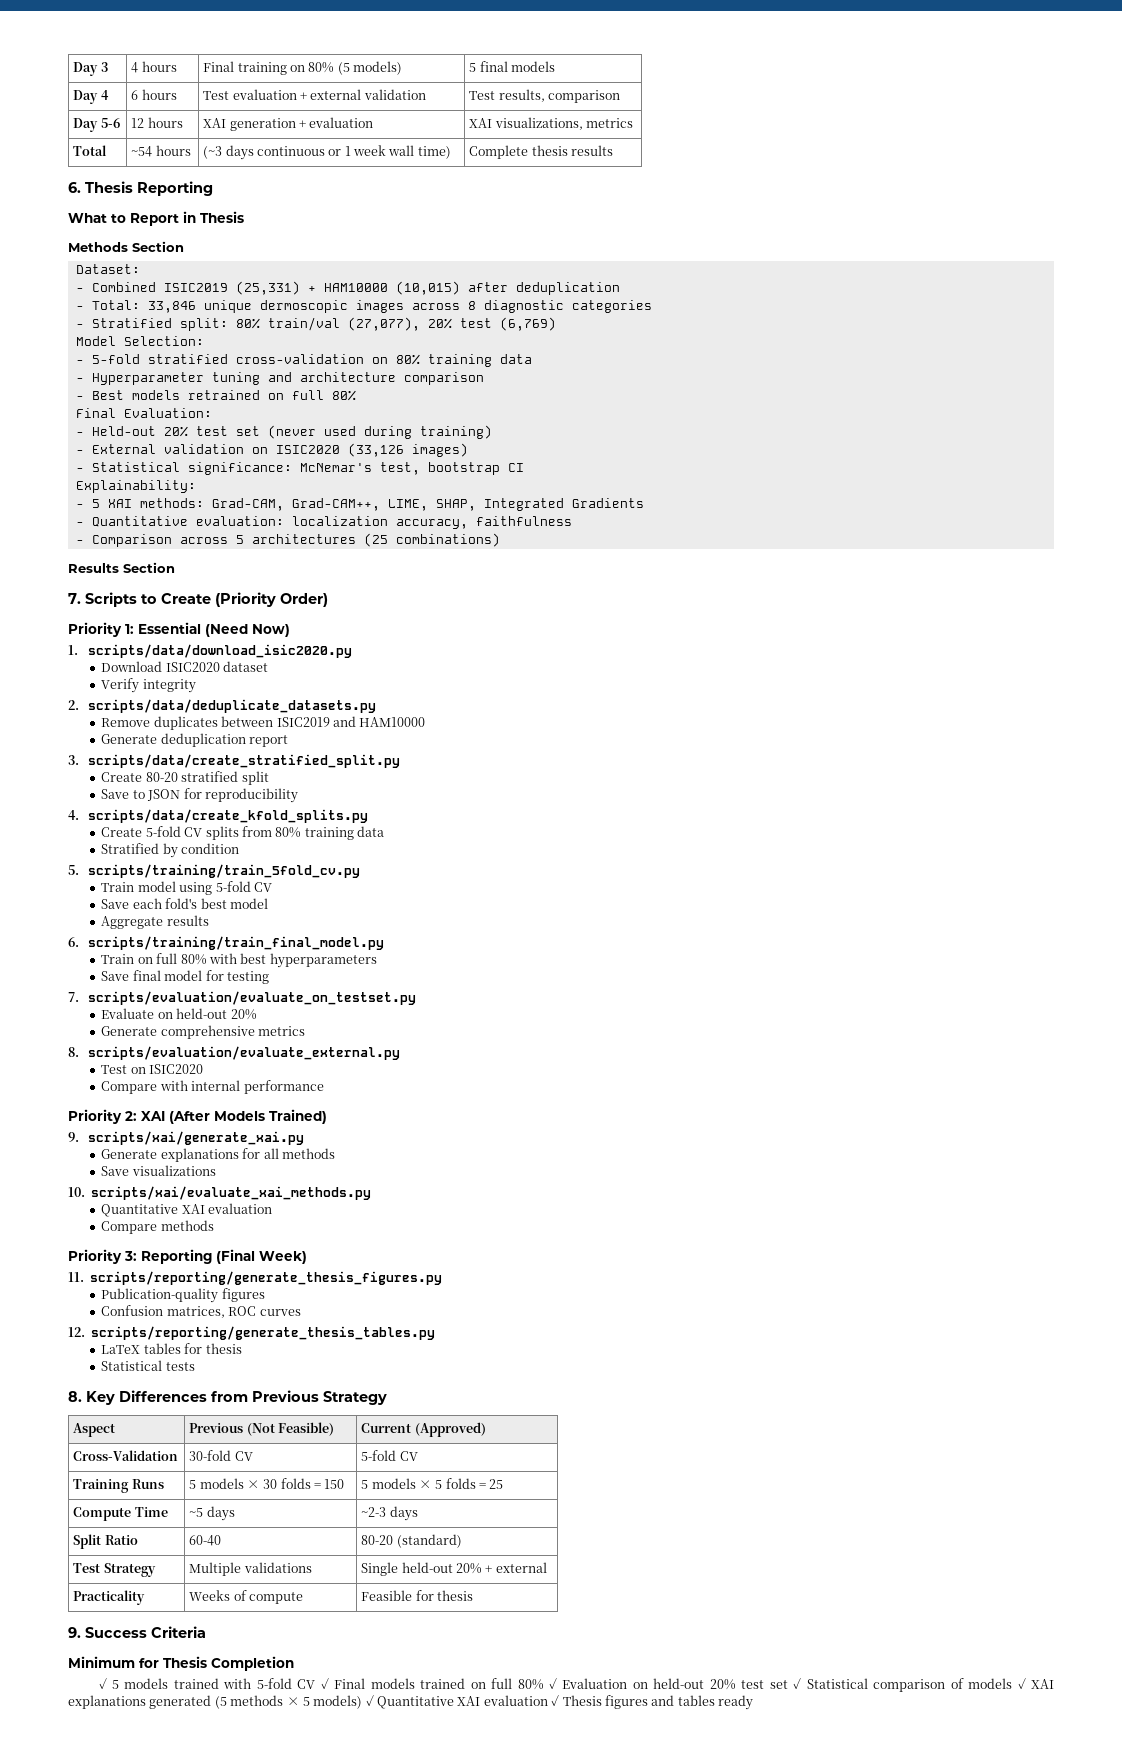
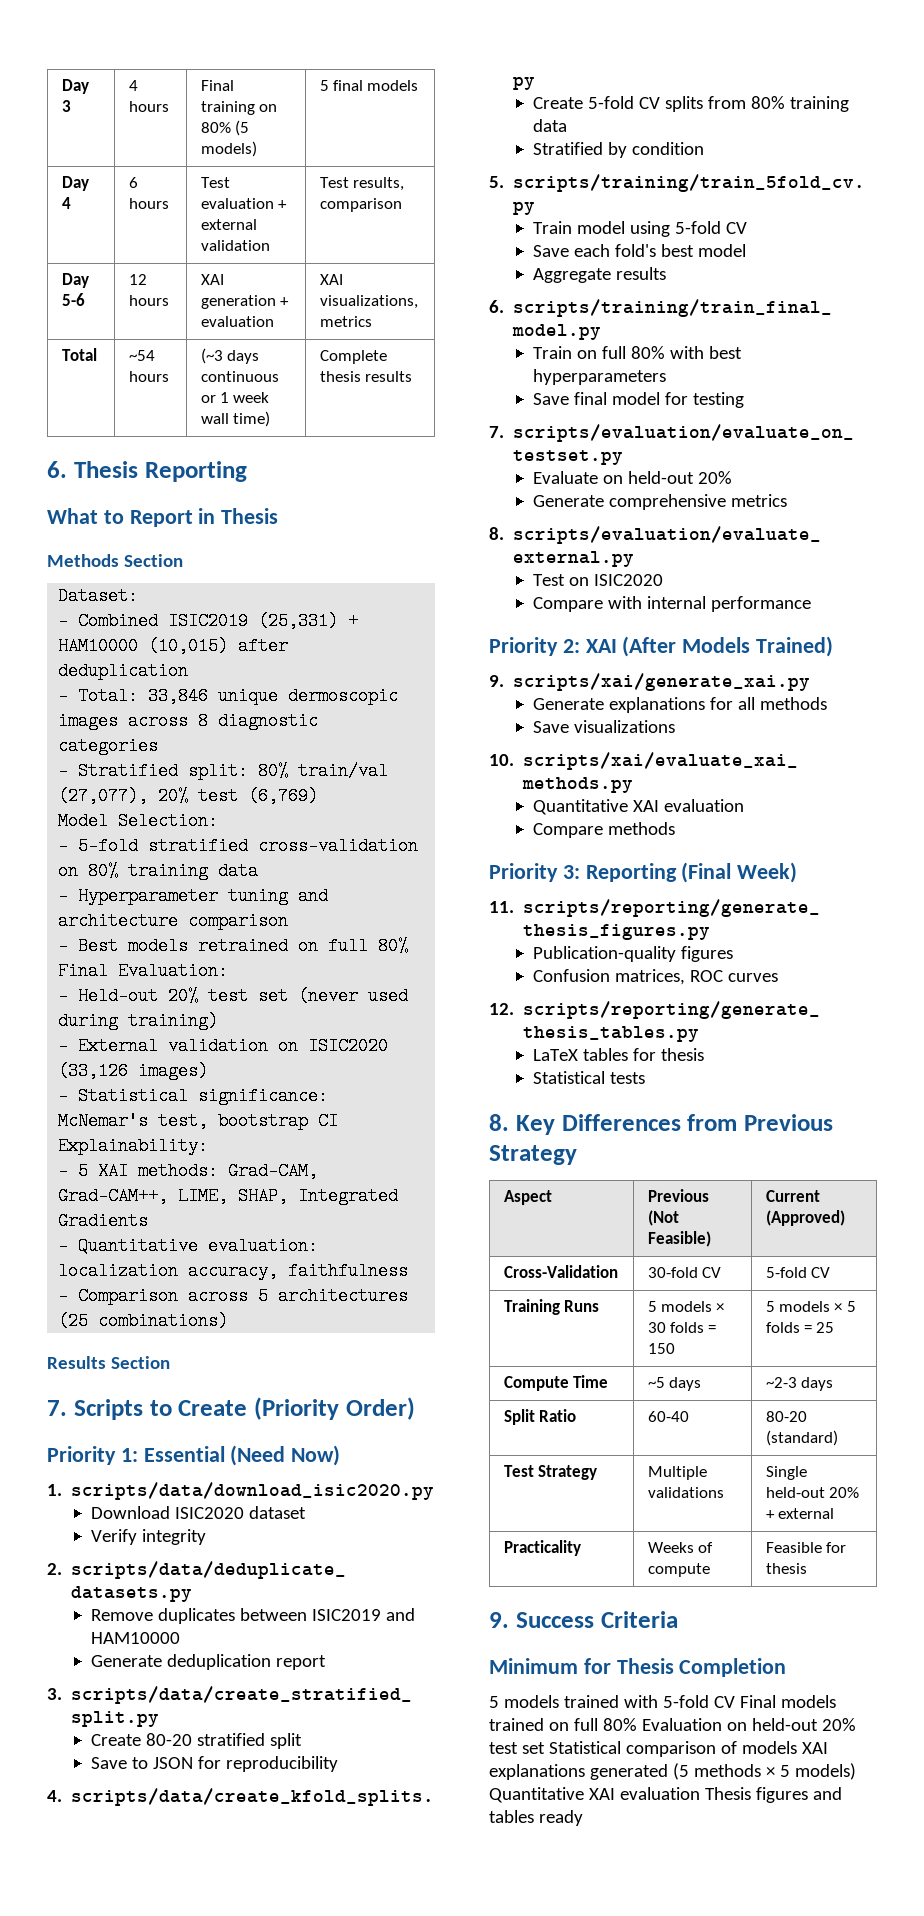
- ✓ 5 models trained with 5-fold CV ✓ Final models trained on full 80% ✓ Evaluation on held-out 20% test set ✓ Statistical comparison of models ✓ XAI explanations generated (5 methods × 5 models) ✓ Quantitative XAI evaluation ✓ Thesis figures and tables ready
+ 5 models trained with 5-fold CV Final models trained on full 80% Evaluation on held-out 20% test set Statistical comparison of models XAI explanations generated (5 methods × 5 models) Quantitative XAI evaluation Thesis figures and tables ready

